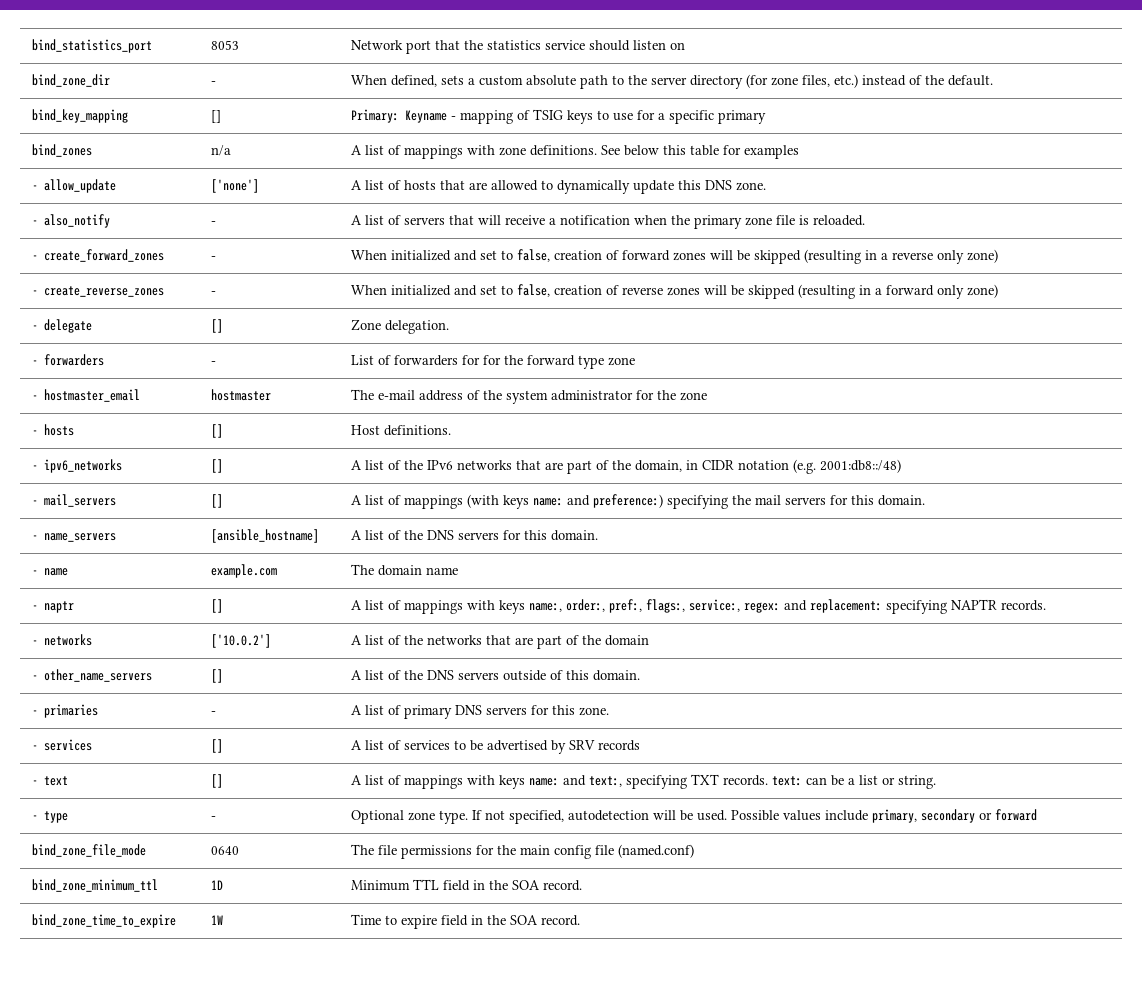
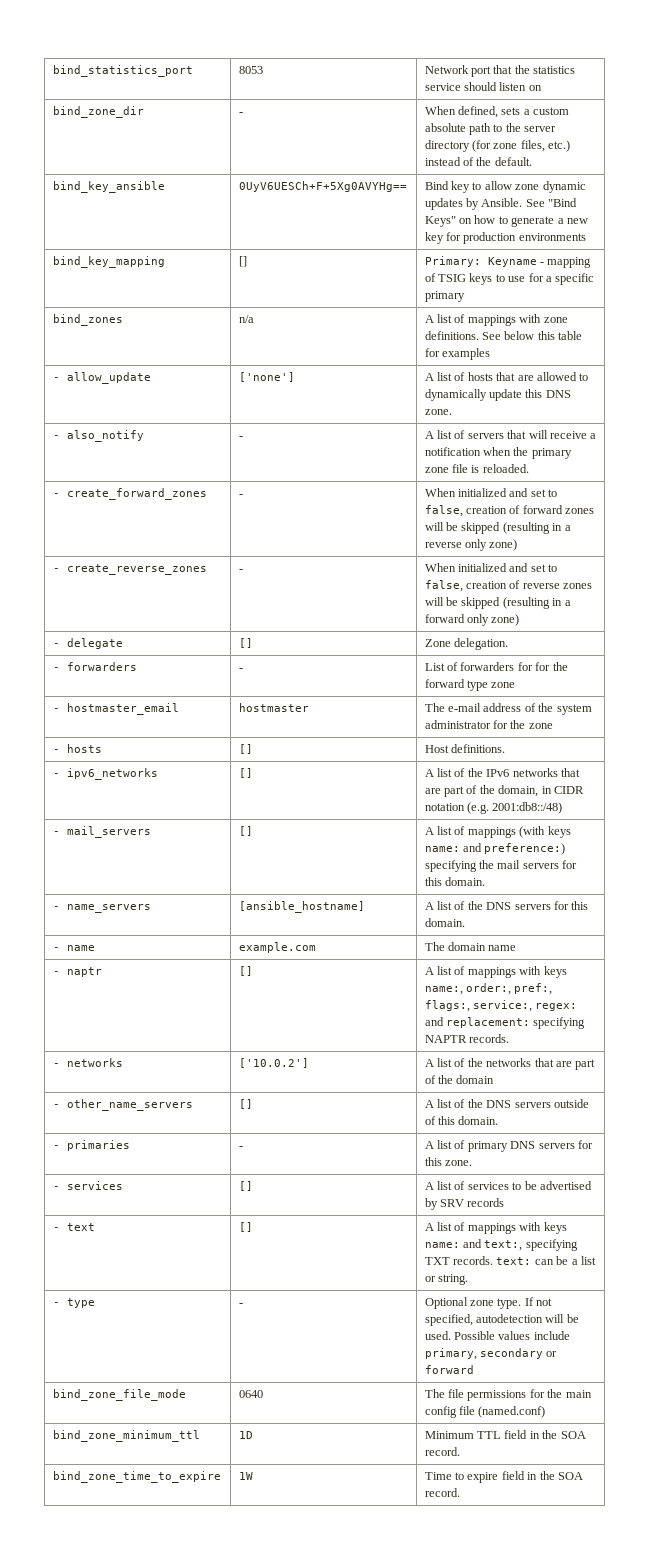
+ bind_key_ansible | 0UyV6UESCh+F+5Xg0AVYHg== | Bind key to allow zone dynamic updates by Ansible. See "Bind Keys" on how to generate a new key for production environments

